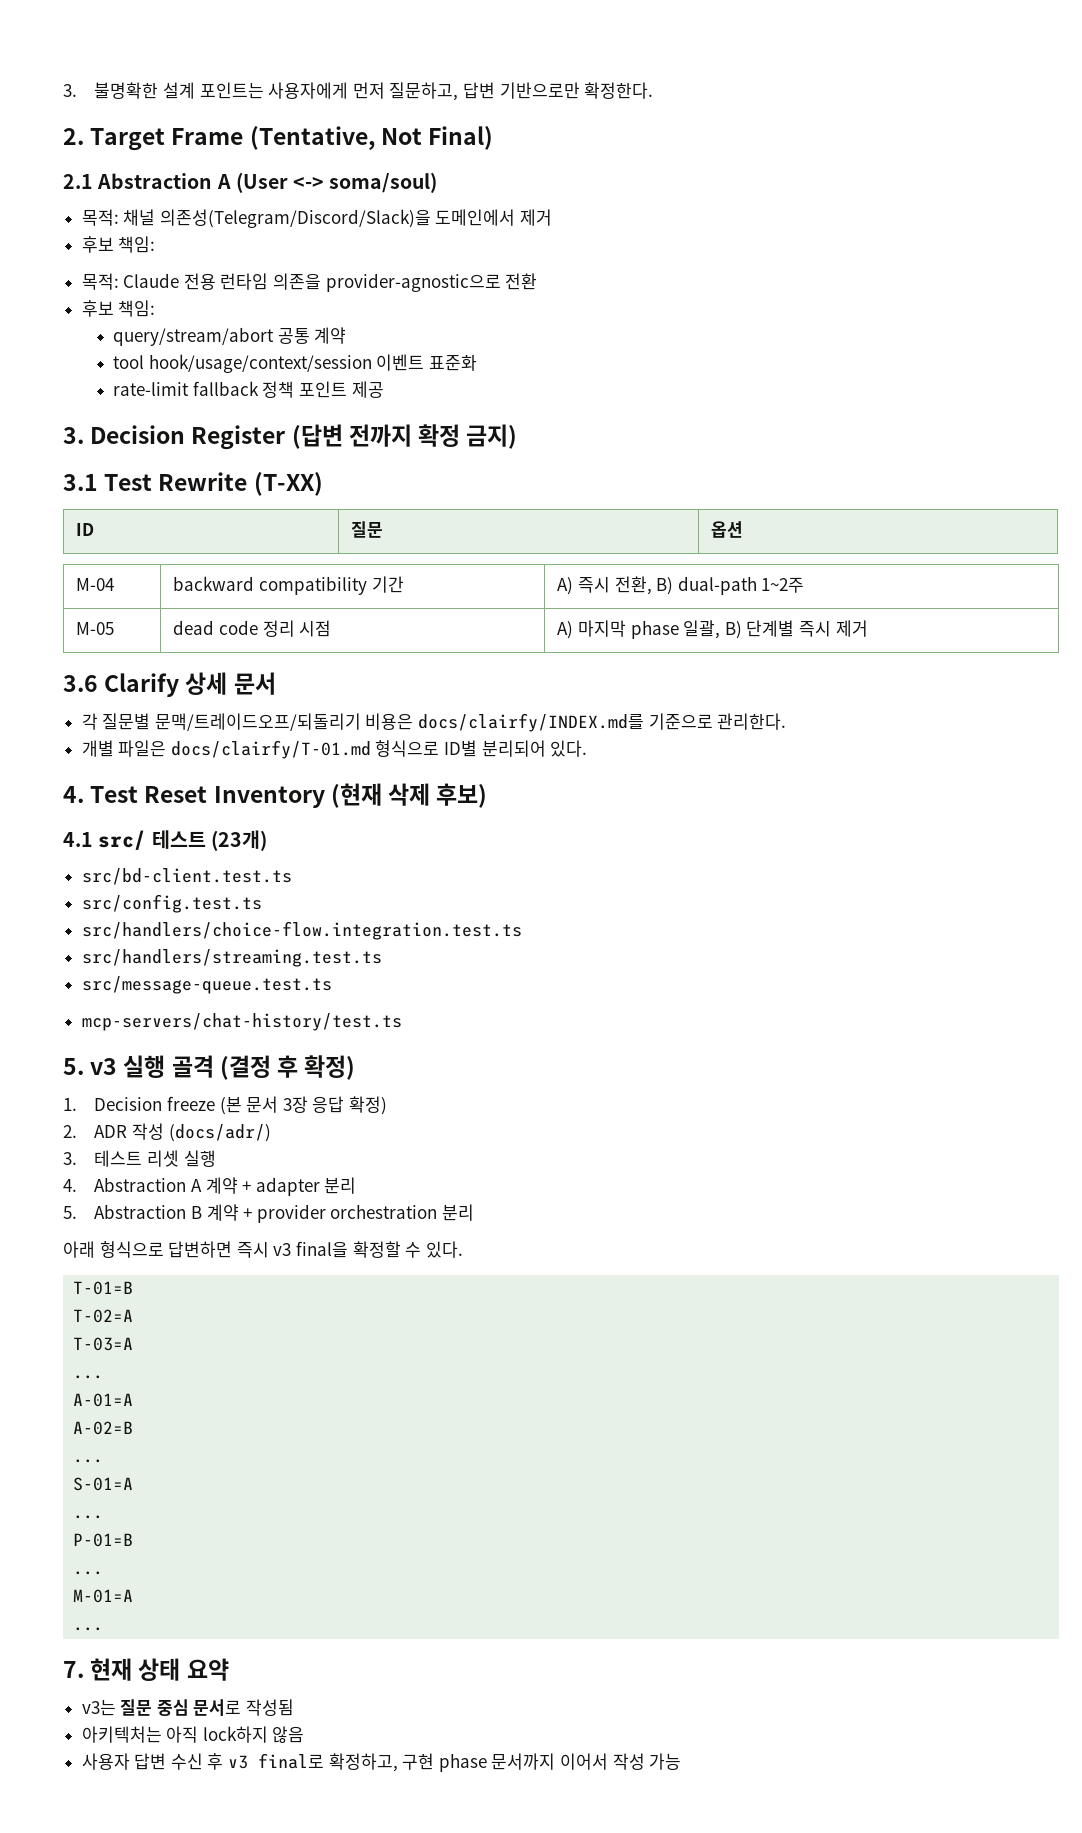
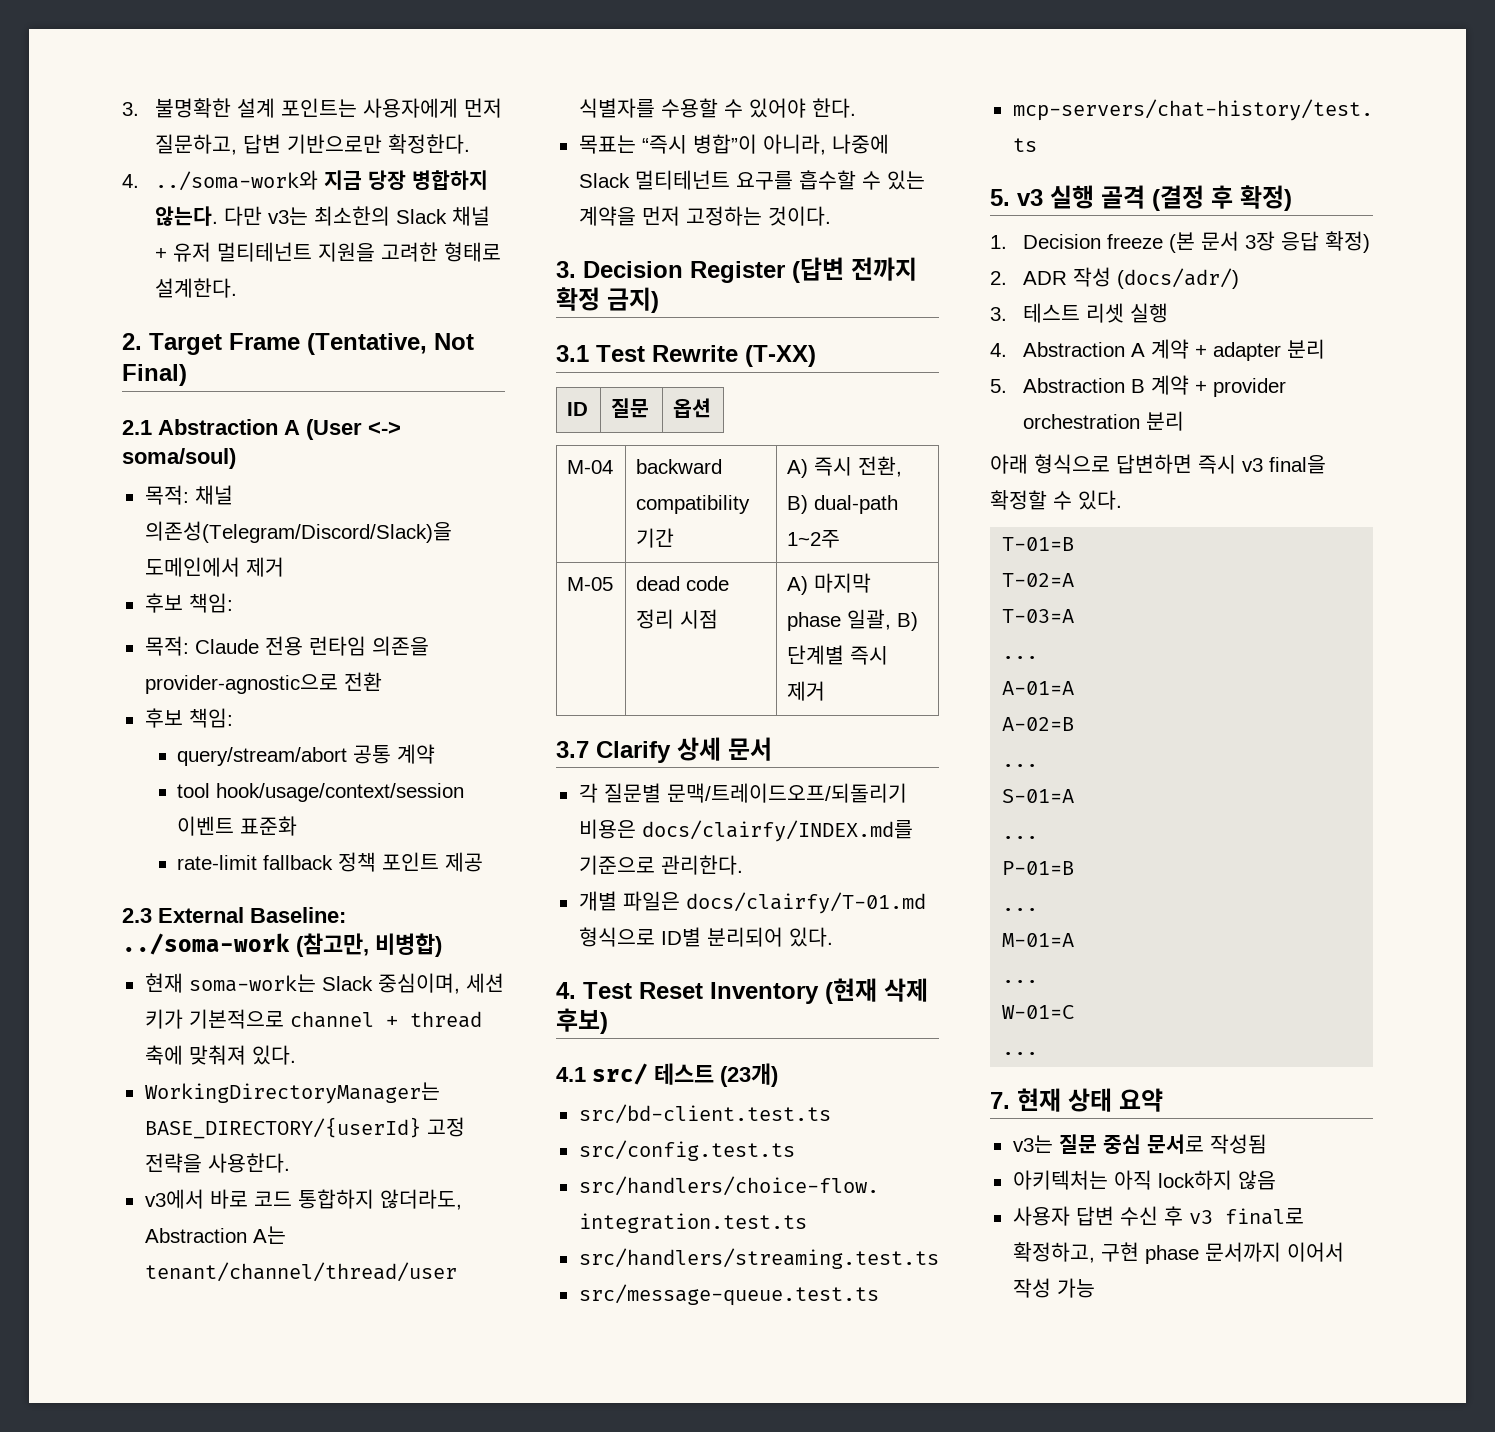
+ 4. ../soma-work와 지금 당장 병합하지 않는다. 다만 v3는 최소한의 Slack 채널 + 유저 멀티테넌트 지원을 고려한 형태로 설계한다.
+ 2.3 External Baseline: ../soma-work (참고만, 비병합)
+ 현재 soma-work는 Slack 중심이며, 세션 키가 기본적으로 channel + thread 축에 맞춰져 있다.
+ WorkingDirectoryManager는 BASE_DIRECTORY/{userId} 고정 전략을 사용한다.
+ v3에서 바로 코드 통합하지 않더라도, Abstraction A는 tenant/channel/thread/user 식별자를 수용할 수 있어야 한다.
+ 목표는 “즉시 병합”이 아니라, 나중에 Slack 멀티테넌트 요구를 흡수할 수 있는 계약을 먼저 고정하는 것이다.
- 3.6 Clarify 상세 문서
+ 3.7 Clarify 상세 문서
+ W-01=C
+ ...

